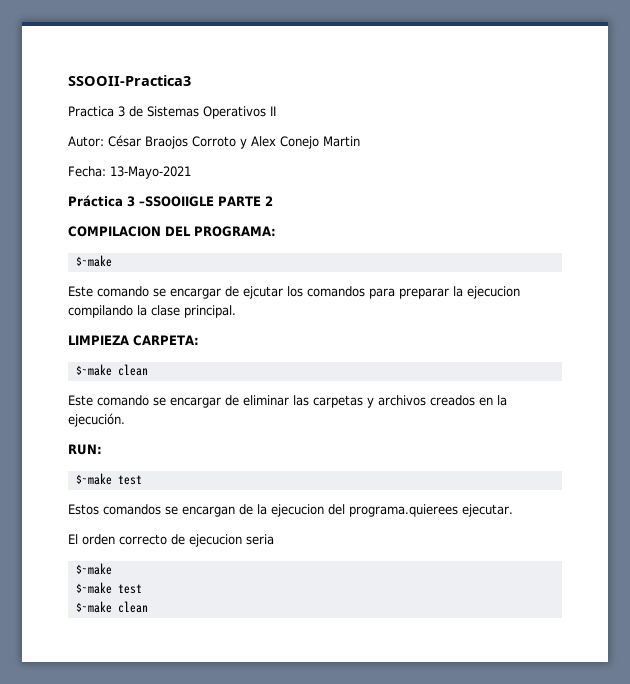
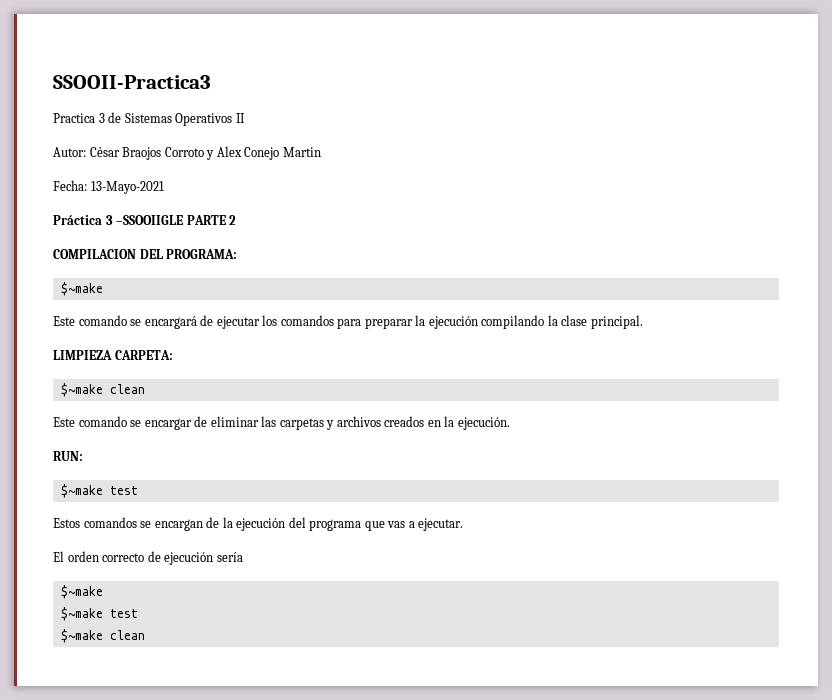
- Este comando se encargar de ejcutar los comandos para preparar la ejecucion compilando la clase principal.
+ Este comando se encargará de ejecutar los comandos para preparar la ejecución compilando la clase principal.
- Estos comandos se encargan de la ejecucion del programa.quierees ejecutar.
+ Estos comandos se encargan de la ejecución del programa que vas a ejecutar.
- El orden correcto de ejecucion seria
+ El orden correcto de ejecución sería

